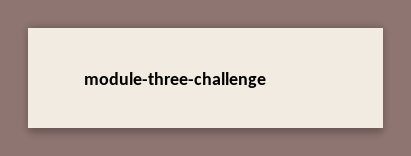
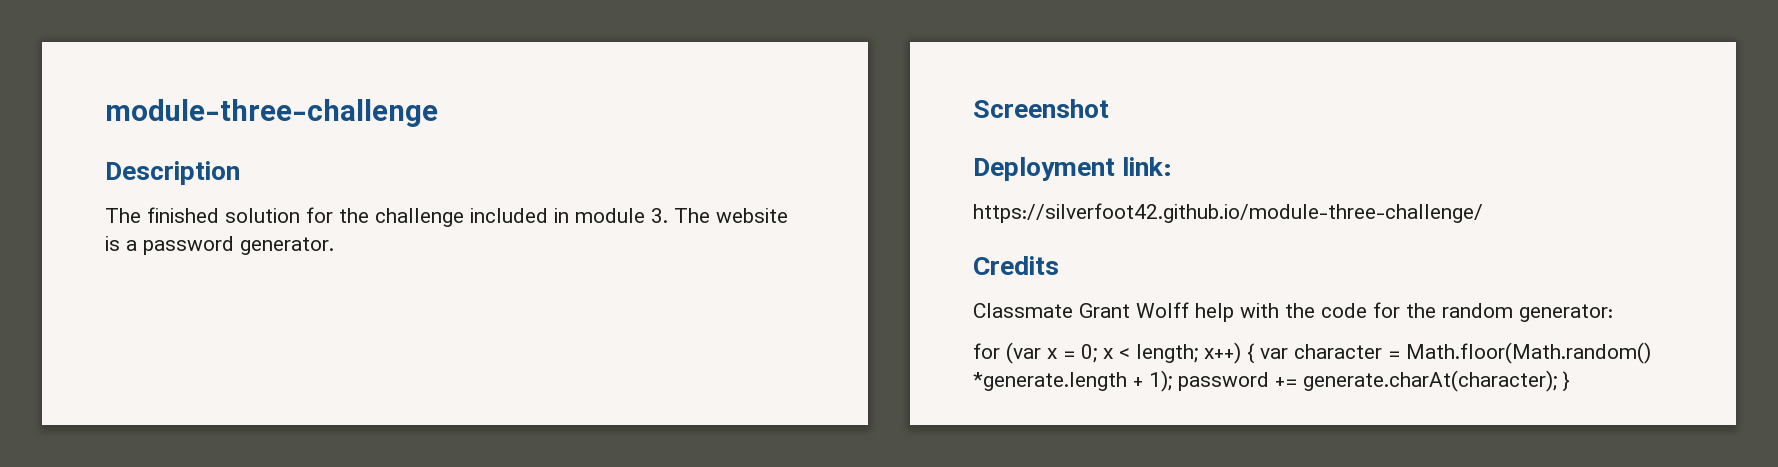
+ Description
+ The finished solution for the challenge included in module 3. The website is a password generator.
+ Screenshot
+ Deployment link:
+ https://silverfoot42.github.io/module-three-challenge/
+ Credits
+ Classmate Grant Wolff help with the code for the random generator:
+ for (var x = 0; x < length; x++) { var character = Math.floor(Math.random() *generate.length + 1); password += generate.charAt(character); }

